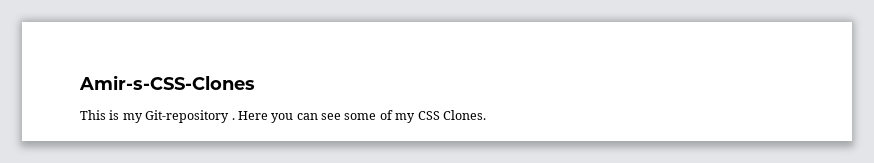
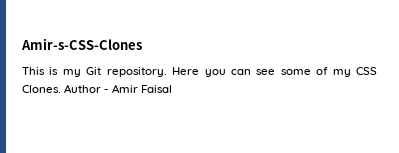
- This is my Git-repository .
+ This is my Git repository.
+ Author - Amir Faisal

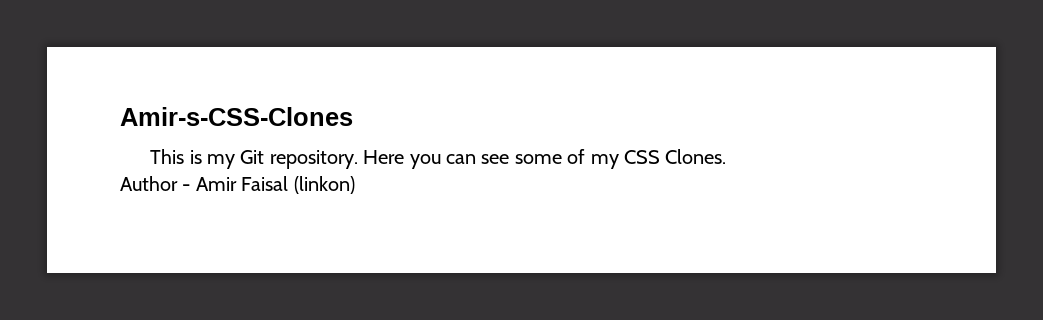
- Here you can see some of my CSS Clones. Author - Amir Faisal
+ Here you can see some of my CSS Clones.
+ Author - Amir Faisal (linkon)

